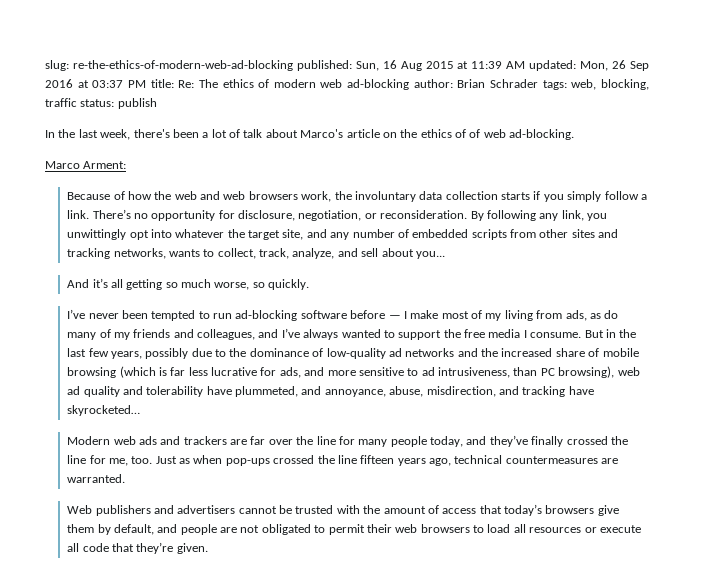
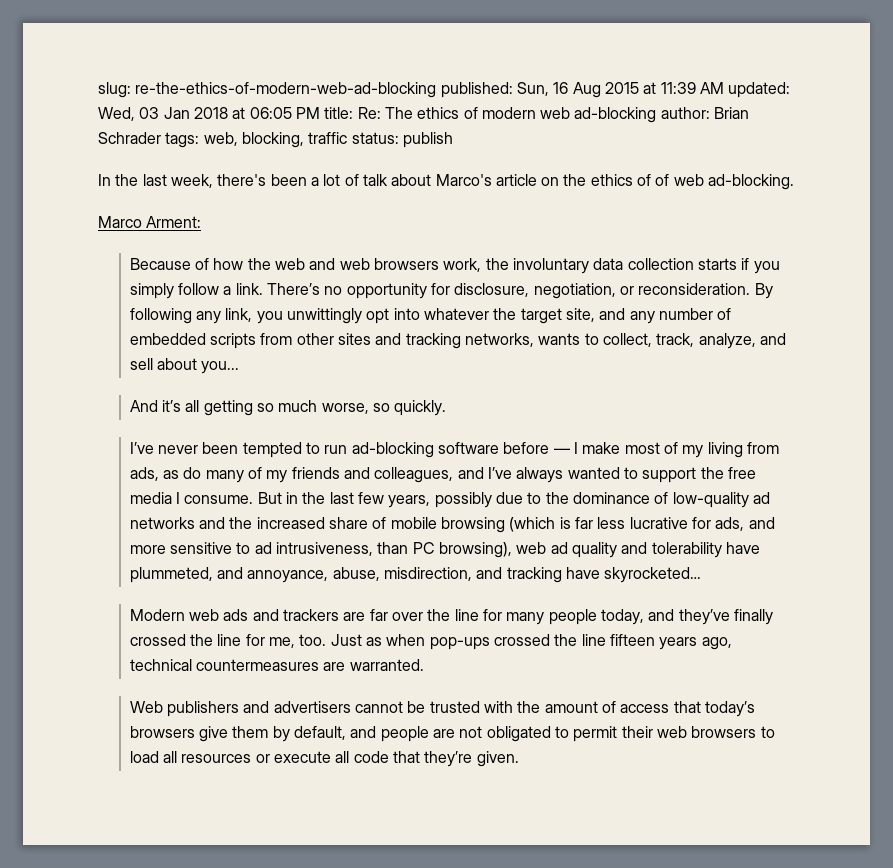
- slug: re-the-ethics-of-modern-web-ad-blocking published: Sun, 16 Aug 2015 at 11:39 AM updated: Mon, 26 Sep 2016 at 03:37 PM title: Re: The ethics of modern web ad-blocking author: Brian Schrader tags: web, blocking, traffic status: publish
+ slug: re-the-ethics-of-modern-web-ad-blocking published: Sun, 16 Aug 2015 at 11:39 AM updated: Wed, 03 Jan 2018 at 06:05 PM title: Re: The ethics of modern web ad-blocking author: Brian Schrader tags: web, blocking, traffic status: publish

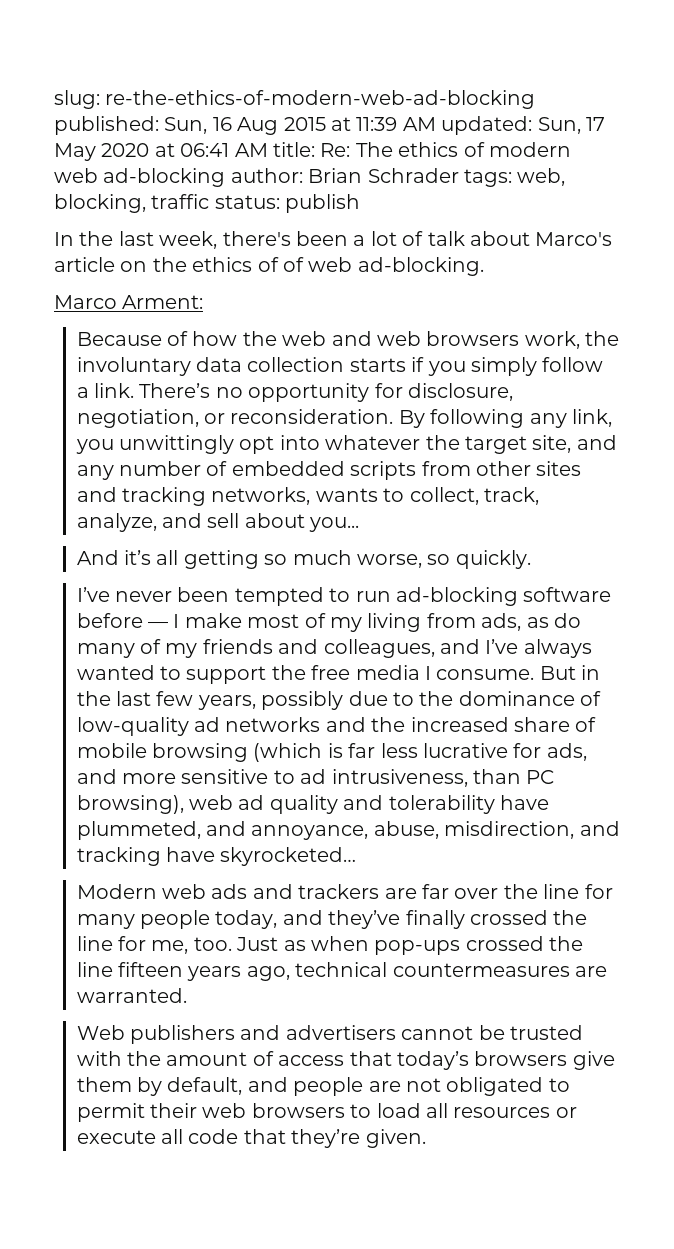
- slug: re-the-ethics-of-modern-web-ad-blocking published: Sun, 16 Aug 2015 at 11:39 AM updated: Wed, 03 Jan 2018 at 06:05 PM title: Re: The ethics of modern web ad-blocking author: Brian Schrader tags: web, blocking, traffic status: publish
+ slug: re-the-ethics-of-modern-web-ad-blocking published: Sun, 16 Aug 2015 at 11:39 AM updated: Sun, 17 May 2020 at 06:41 AM title: Re: The ethics of modern web ad-blocking author: Brian Schrader tags: web, blocking, traffic status: publish

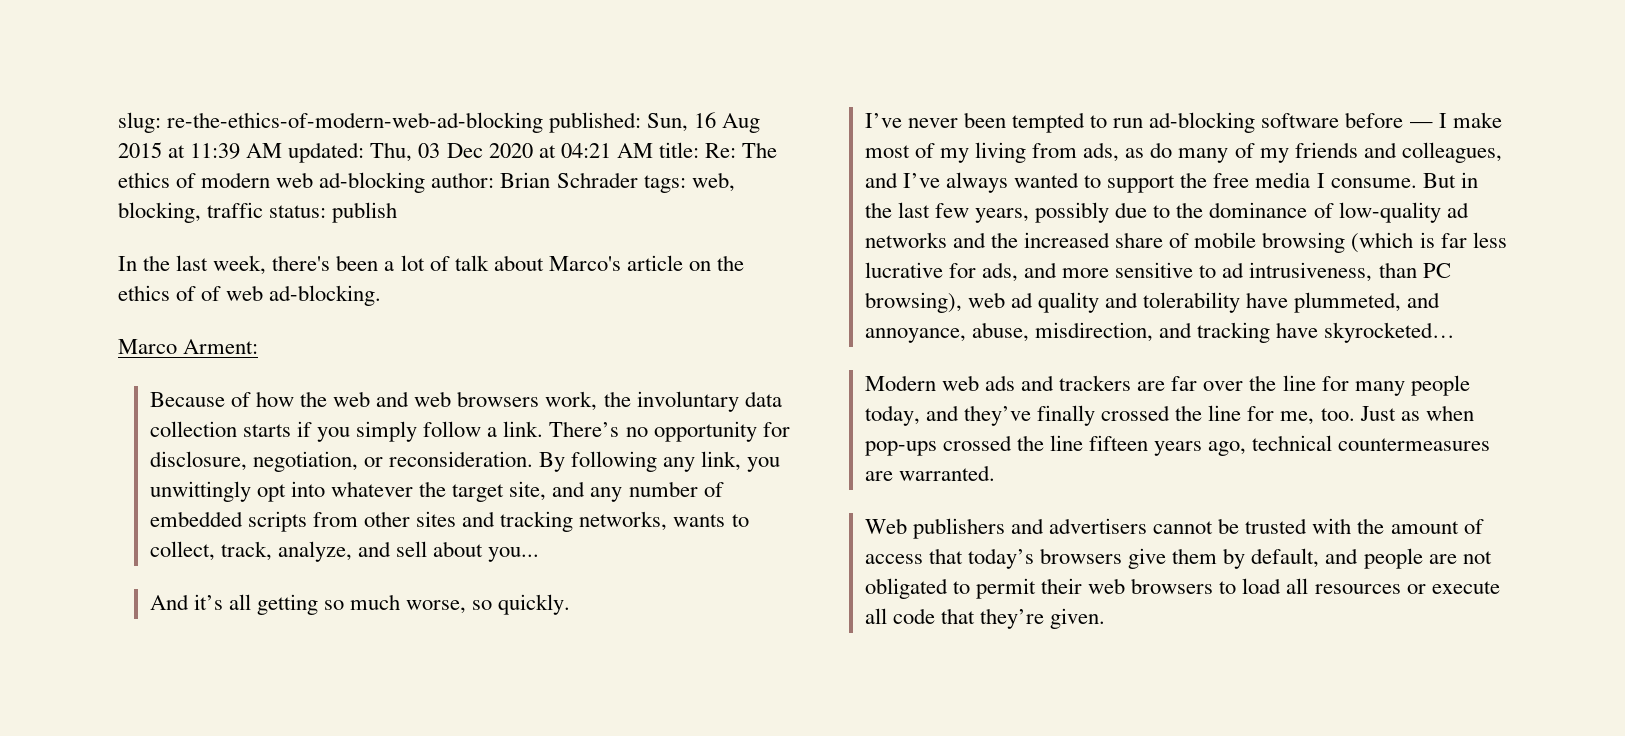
- slug: re-the-ethics-of-modern-web-ad-blocking published: Sun, 16 Aug 2015 at 11:39 AM updated: Sun, 17 May 2020 at 06:41 AM title: Re: The ethics of modern web ad-blocking author: Brian Schrader tags: web, blocking, traffic status: publish
+ slug: re-the-ethics-of-modern-web-ad-blocking published: Sun, 16 Aug 2015 at 11:39 AM updated: Thu, 03 Dec 2020 at 04:21 AM title: Re: The ethics of modern web ad-blocking author: Brian Schrader tags: web, blocking, traffic status: publish

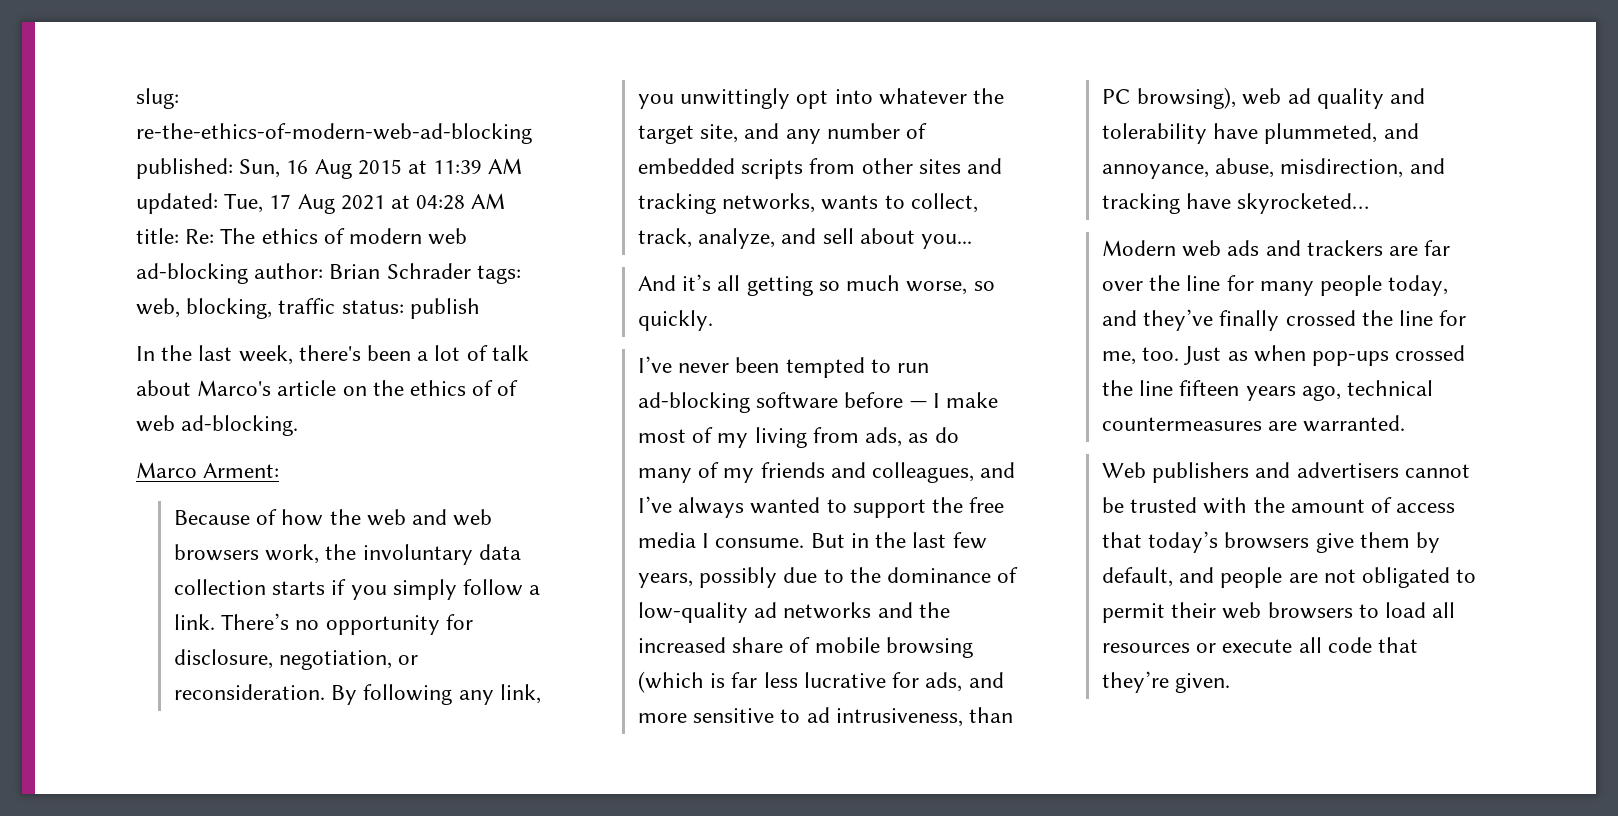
- slug: re-the-ethics-of-modern-web-ad-blocking published: Sun, 16 Aug 2015 at 11:39 AM updated: Thu, 03 Dec 2020 at 04:21 AM title: Re: The ethics of modern web ad-blocking author: Brian Schrader tags: web, blocking, traffic status: publish
+ slug: re-the-ethics-of-modern-web-ad-blocking published: Sun, 16 Aug 2015 at 11:39 AM updated: Tue, 17 Aug 2021 at 04:28 AM title: Re: The ethics of modern web ad-blocking author: Brian Schrader tags: web, blocking, traffic status: publish

